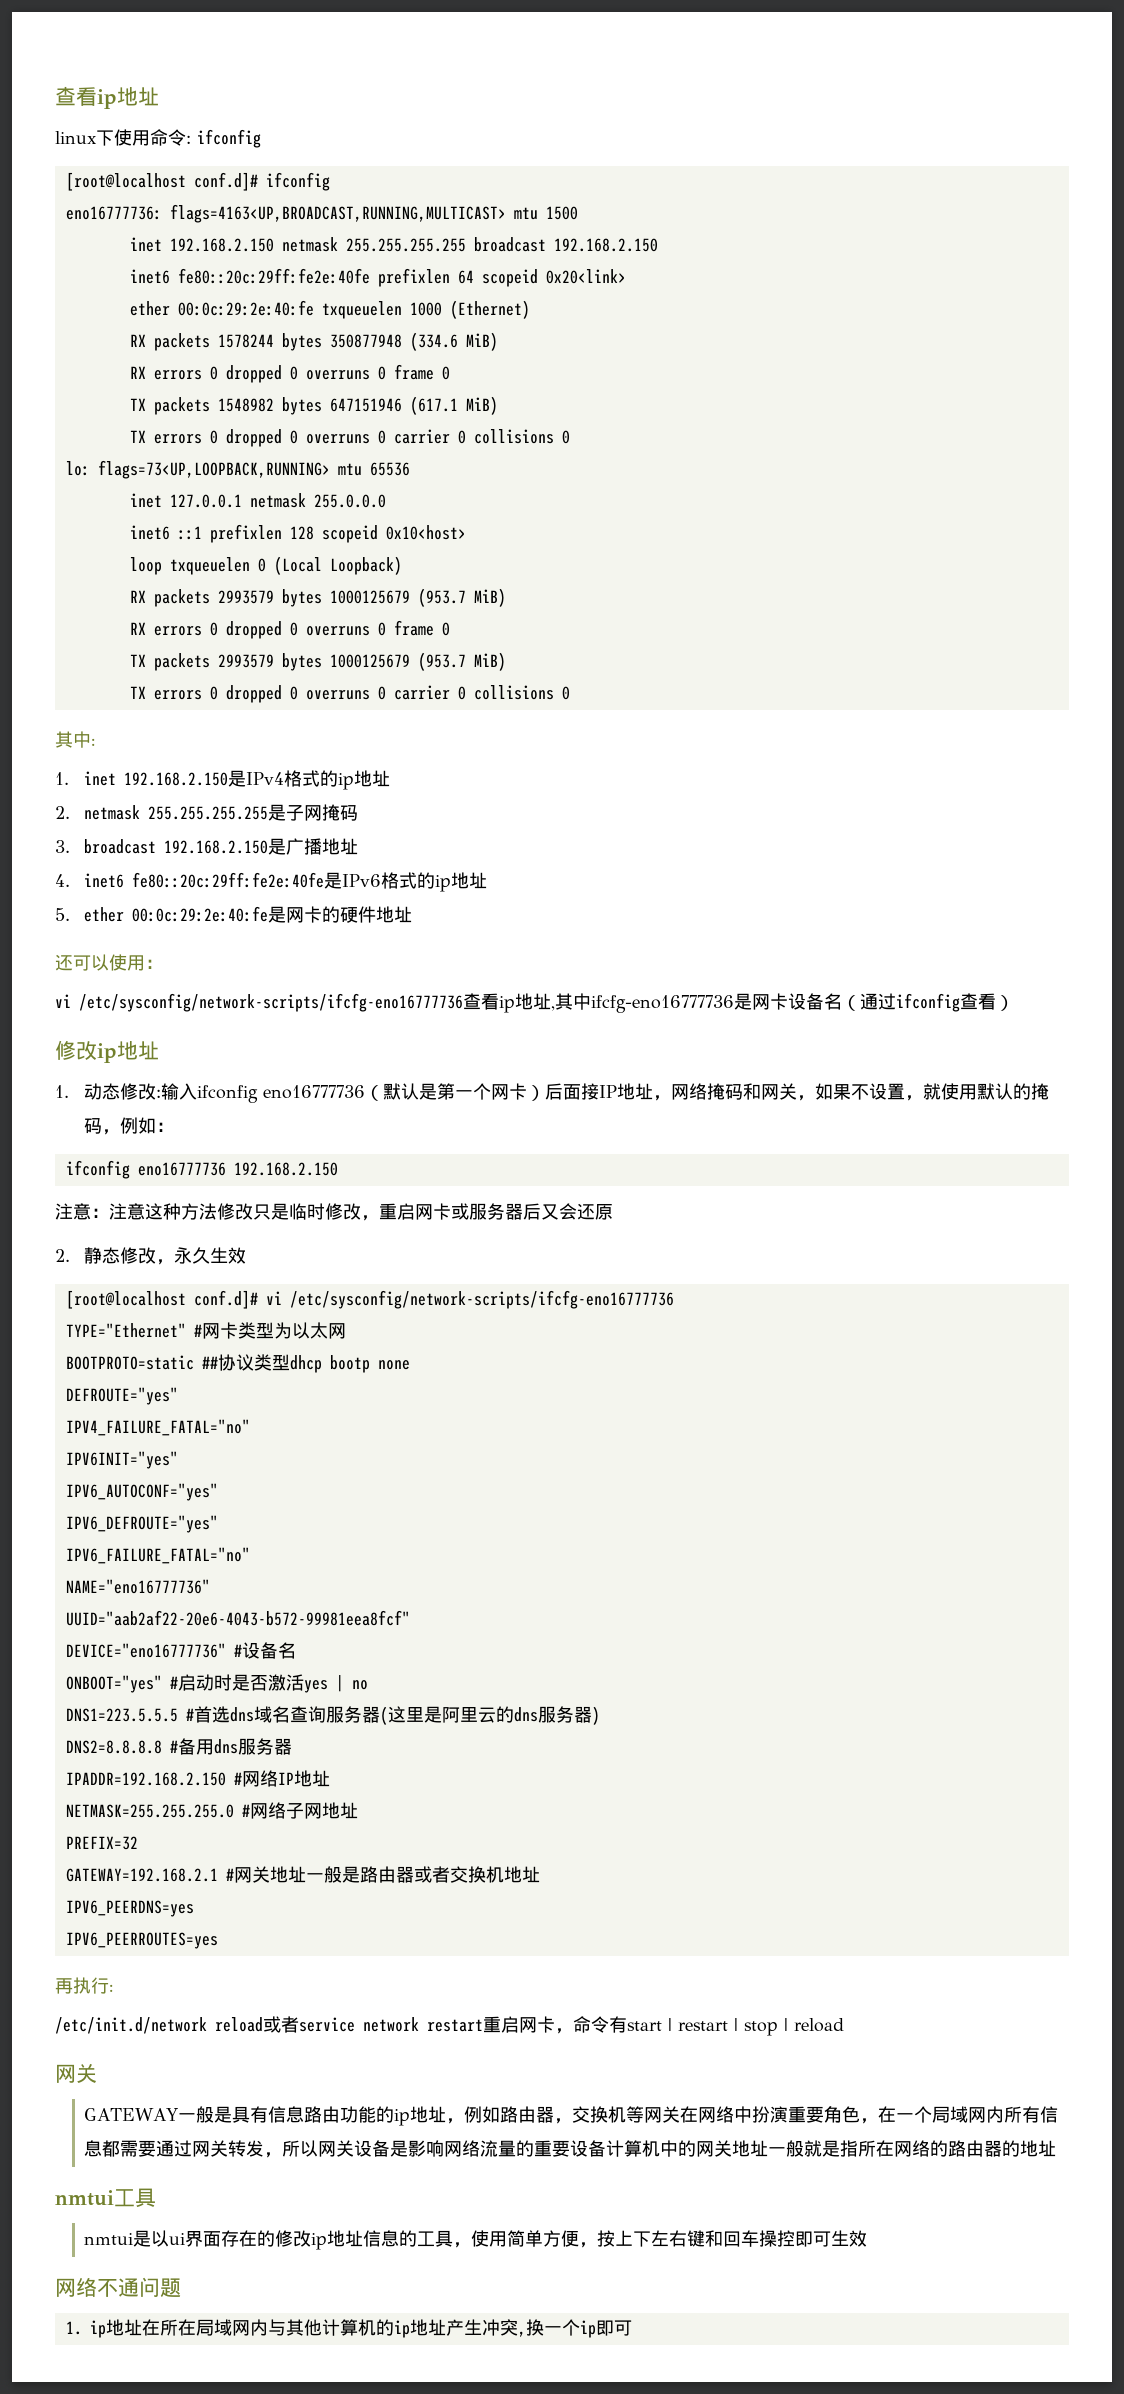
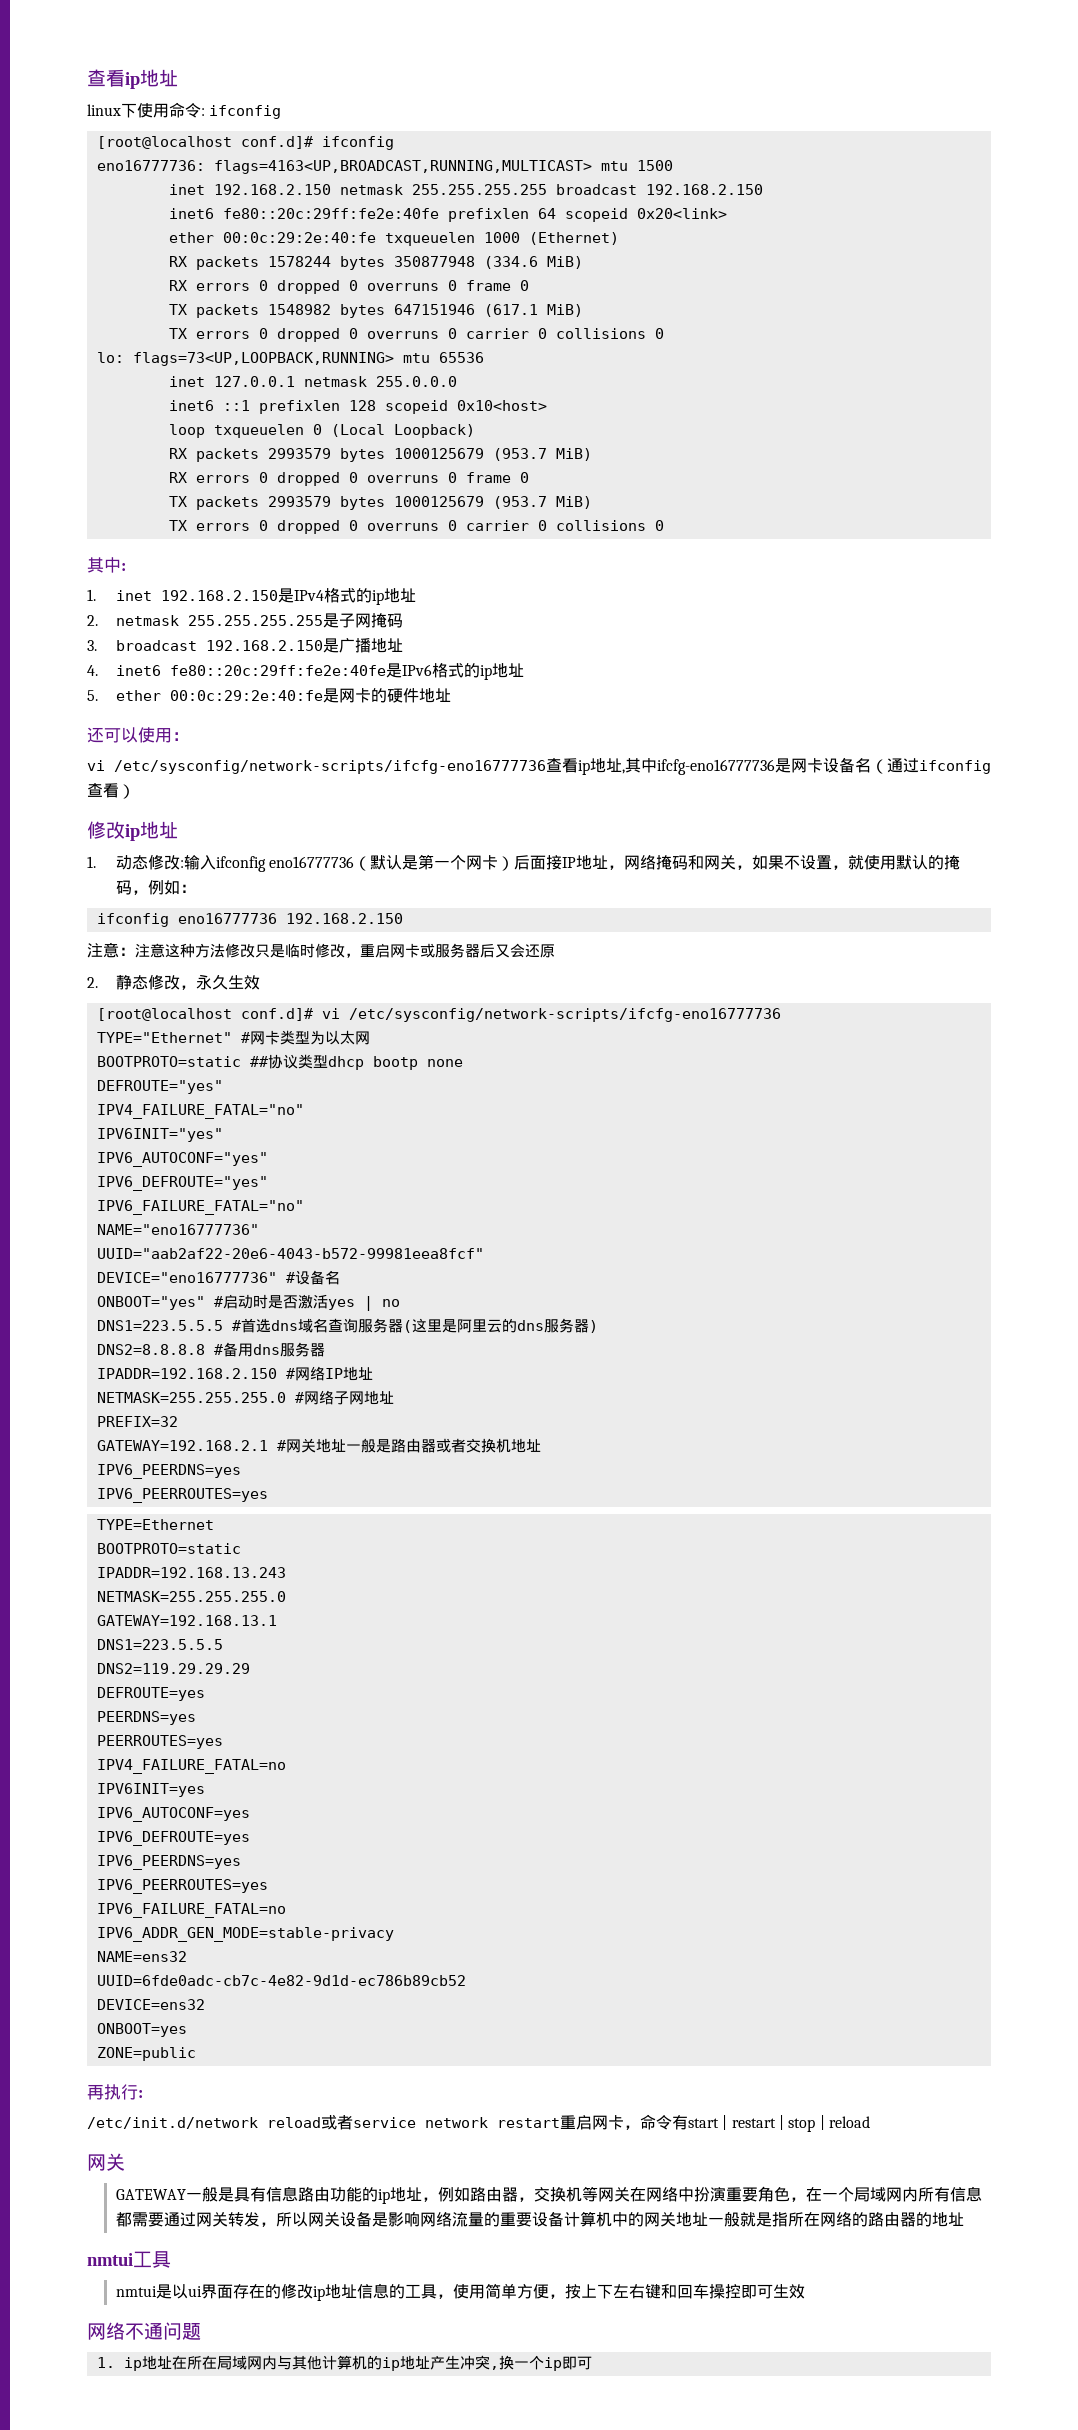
+ TYPE=Ethernet
+ BOOTPROTO=static
+ IPADDR=192.168.13.243
+ NETMASK=255.255.255.0
+ GATEWAY=192.168.13.1
+ DNS1=223.5.5.5
+ DNS2=119.29.29.29
+ DEFROUTE=yes
+ PEERDNS=yes
+ PEERROUTES=yes
+ IPV4_FAILURE_FATAL=no
+ IPV6INIT=yes
+ IPV6_AUTOCONF=yes
+ IPV6_DEFROUTE=yes
+ IPV6_PEERDNS=yes
+ IPV6_PEERROUTES=yes
+ IPV6_FAILURE_FATAL=no
+ IPV6_ADDR_GEN_MODE=stable-privacy
+ NAME=ens32
+ UUID=6fde0adc-cb7c-4e82-9d1d-ec786b89cb52
+ DEVICE=ens32
+ ONBOOT=yes
+ ZONE=public

